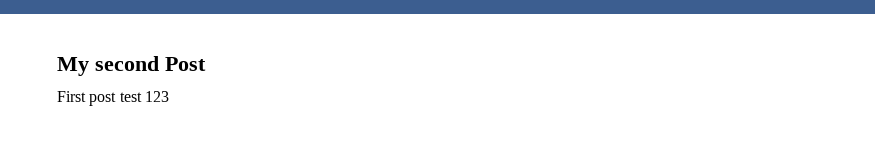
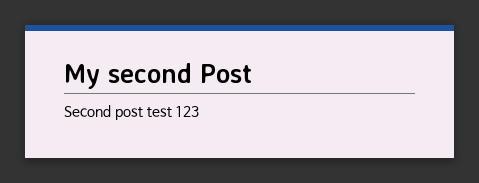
- First post test 123
+ Second post test 123

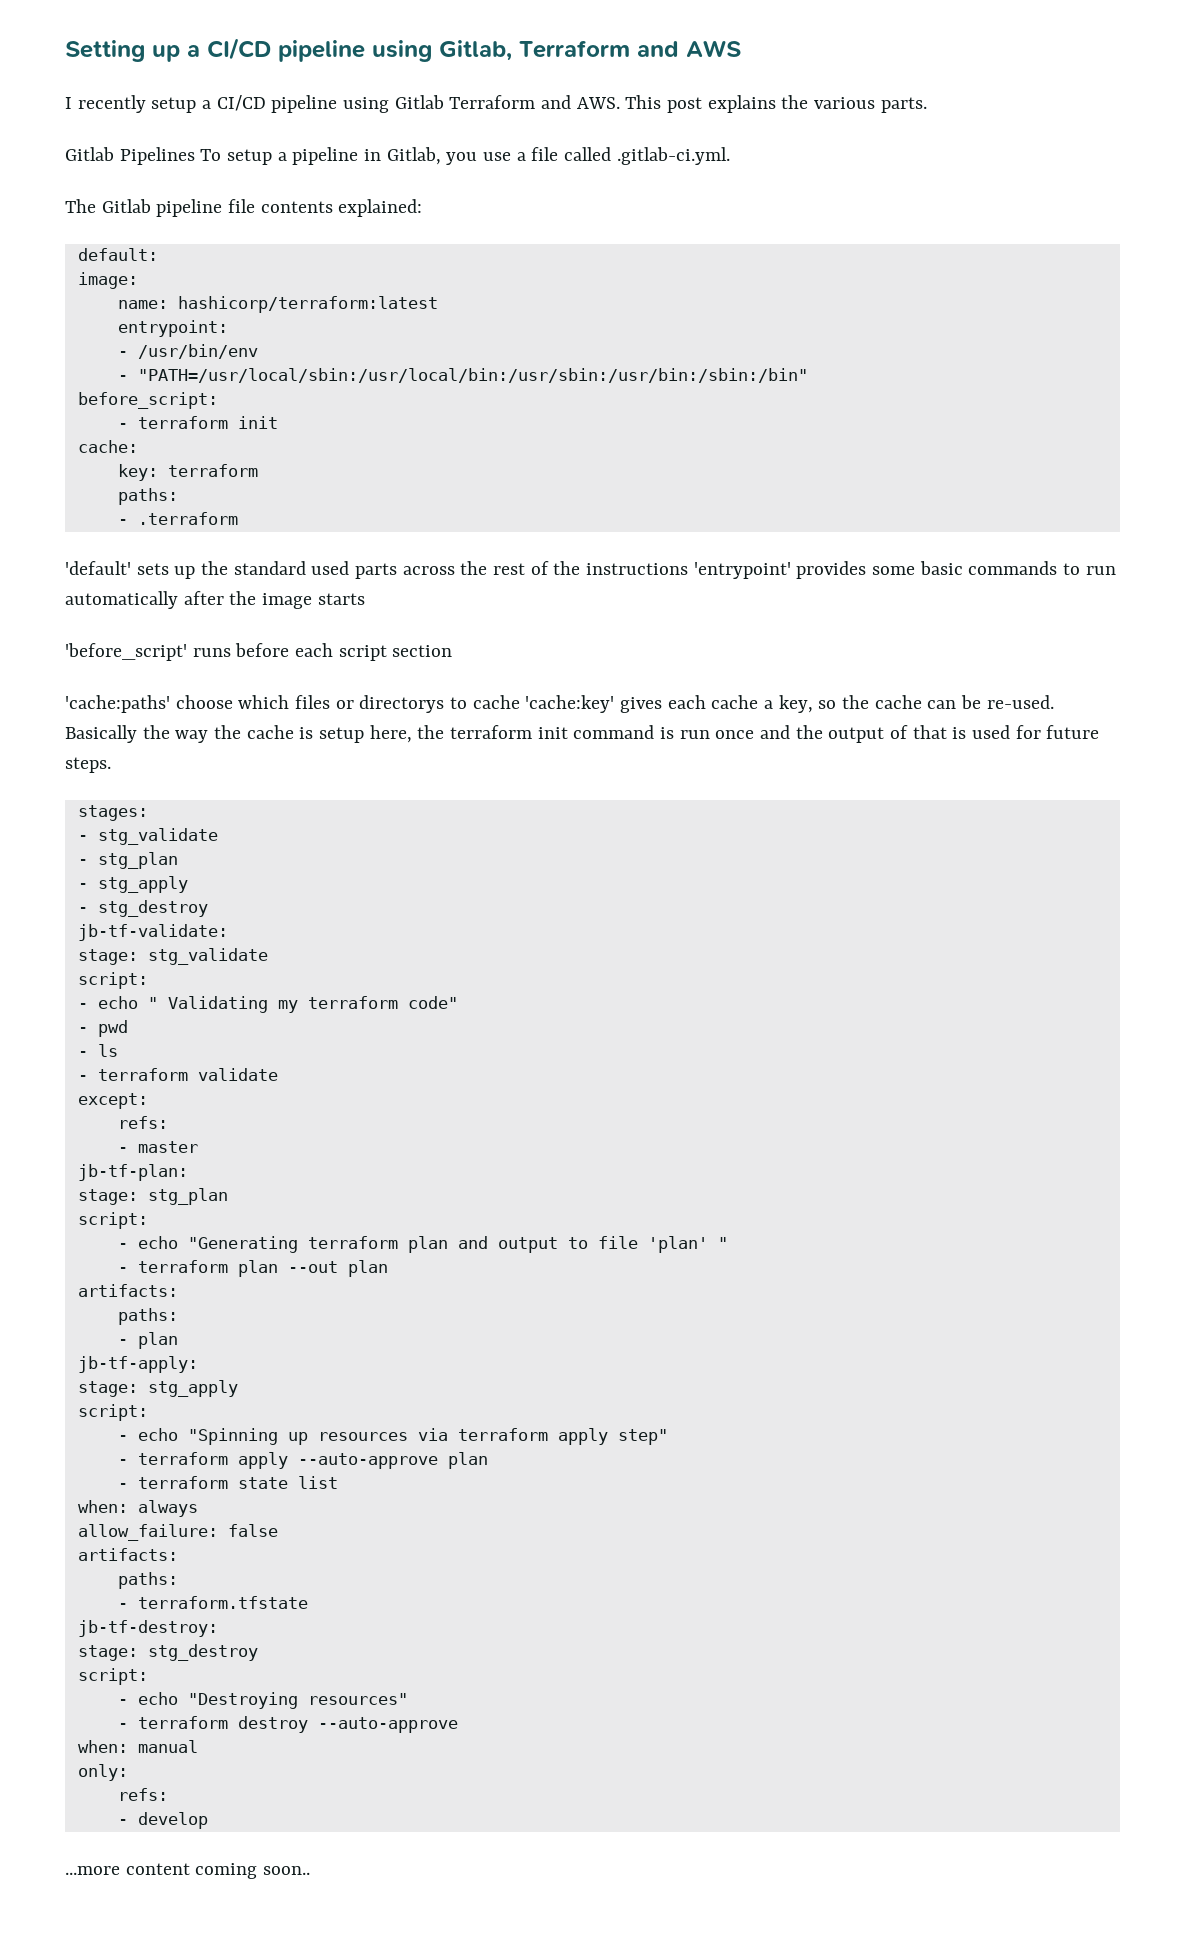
- My second Post
- Second post test 123
+ Setting up a CI/CD pipeline using Gitlab, Terraform and AWS
+ I recently setup a CI/CD pipeline using Gitlab Terraform and AWS. This post explains the various parts.
+ Gitlab Pipelines To setup a pipeline in Gitlab, you use a file called .gitlab-ci.yml.
+ The Gitlab pipeline file contents explained:
+ default:
+ image:
+ name: hashicorp/terraform:latest
+ entrypoint:
+ - /usr/bin/env
+ - "PATH=/usr/local/sbin:/usr/local/bin:/usr/sbin:/usr/bin:/sbin:/bin"
+ before_script:
+ - terraform init
+ cache:
+ key: terraform
+ paths:
+ - .terraform
+ 'default' sets up the standard used parts across the rest of the instructions 'entrypoint' provides some basic commands to run automatically after the image starts
+ 'before_script' runs before each script section
+ 'cache:paths' choose which files or directorys to cache 'cache:key' gives each cache a key, so the cache can be re-used. Basically the way the cache is setup here, the terraform init command is run once and the output of that is used for future steps.
+ stages:
+ - stg_validate
+ - stg_plan
+ - stg_apply
+ - stg_destroy
+ jb-tf-validate:
+ stage: stg_validate
+ script:
+ - echo " Validating my terraform code"
+ - pwd
+ - ls
+ - terraform validate
+ except:
+ refs:
+ - master
+ jb-tf-plan:
+ stage: stg_plan
+ script:
+ - echo "Generating terraform plan and output to file 'plan' "
+ - terraform plan --out plan
+ artifacts:
+ paths:
+ - plan
+ jb-tf-apply:
+ stage: stg_apply
+ script:
+ - echo "Spinning up resources via terraform apply step"
+ - terraform apply --auto-approve plan
+ - terraform state list
+ when: always
+ allow_failure: false
+ artifacts:
+ paths:
+ - terraform.tfstate
+ jb-tf-destroy:
+ stage: stg_destroy
+ script:
+ - echo "Destroying resources"
+ - terraform destroy --auto-approve
+ when: manual
+ only:
+ refs:
+ - develop
+ ...more content coming soon..

